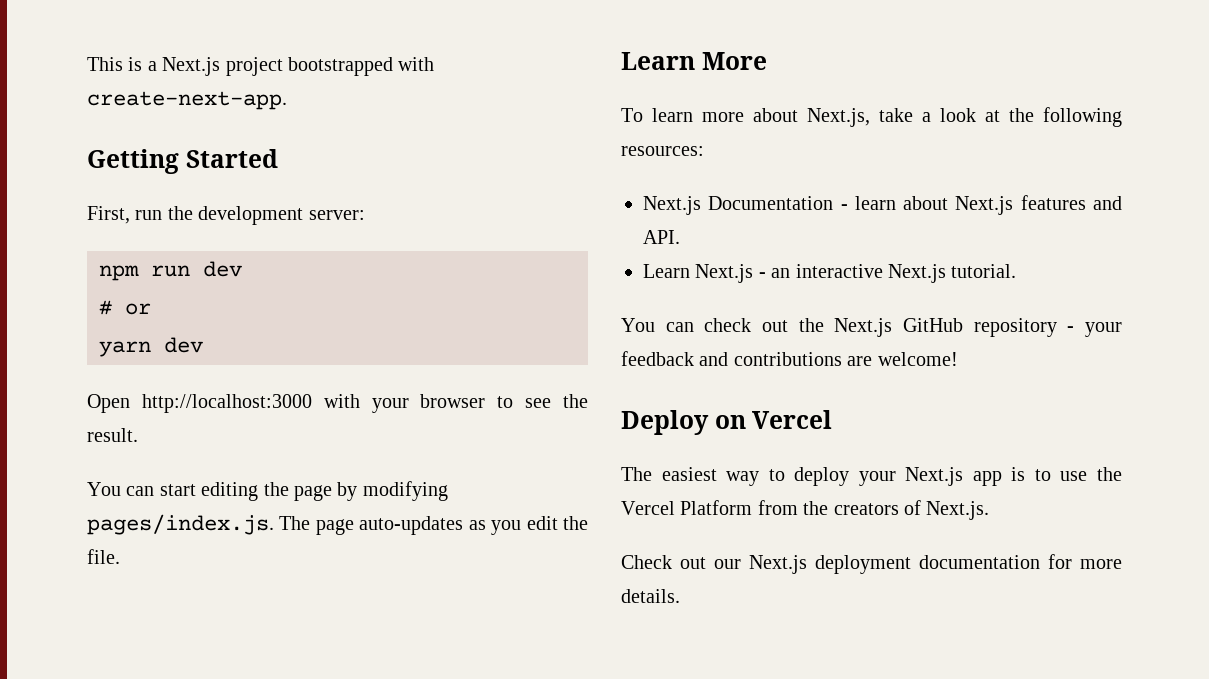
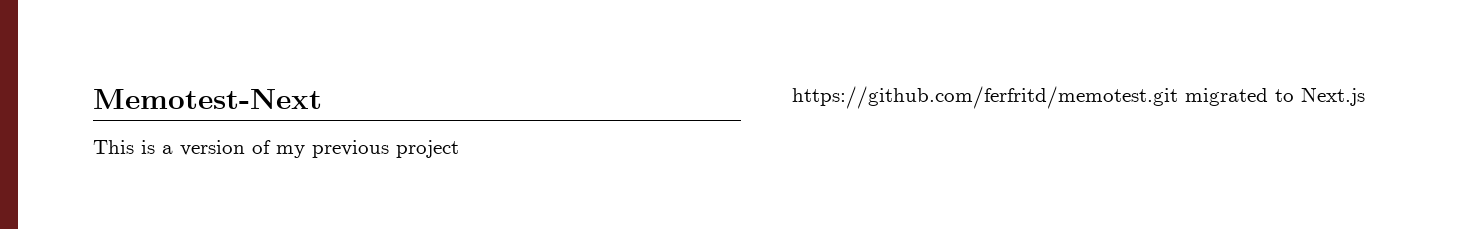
+ Memotest-Next
- This is a Next.js project bootstrapped with create-next-app.
- Getting Started
- First, run the development server:
- npm run dev
- # or
- yarn dev
- Open http://localhost:3000 with your browser to see the result.
- You can start editing the page by modifying pages/index.js. The page auto-updates as you edit the file.
- Learn More
- To learn more about Next.js, take a look at the following resources:
- Next.js Documentation - learn about Next.js features and API.
- Learn Next.js - an interactive Next.js tutorial.
- You can check out the Next.js GitHub repository - your feedback and contributions are welcome!
- Deploy on Vercel
- The easiest way to deploy your Next.js app is to use the Vercel Platform from the creators of Next.js.
- Check out our Next.js deployment documentation for more details.
+ This is a version of my previous project https://github.com/ferfritd/memotest.git migrated to Next.js

